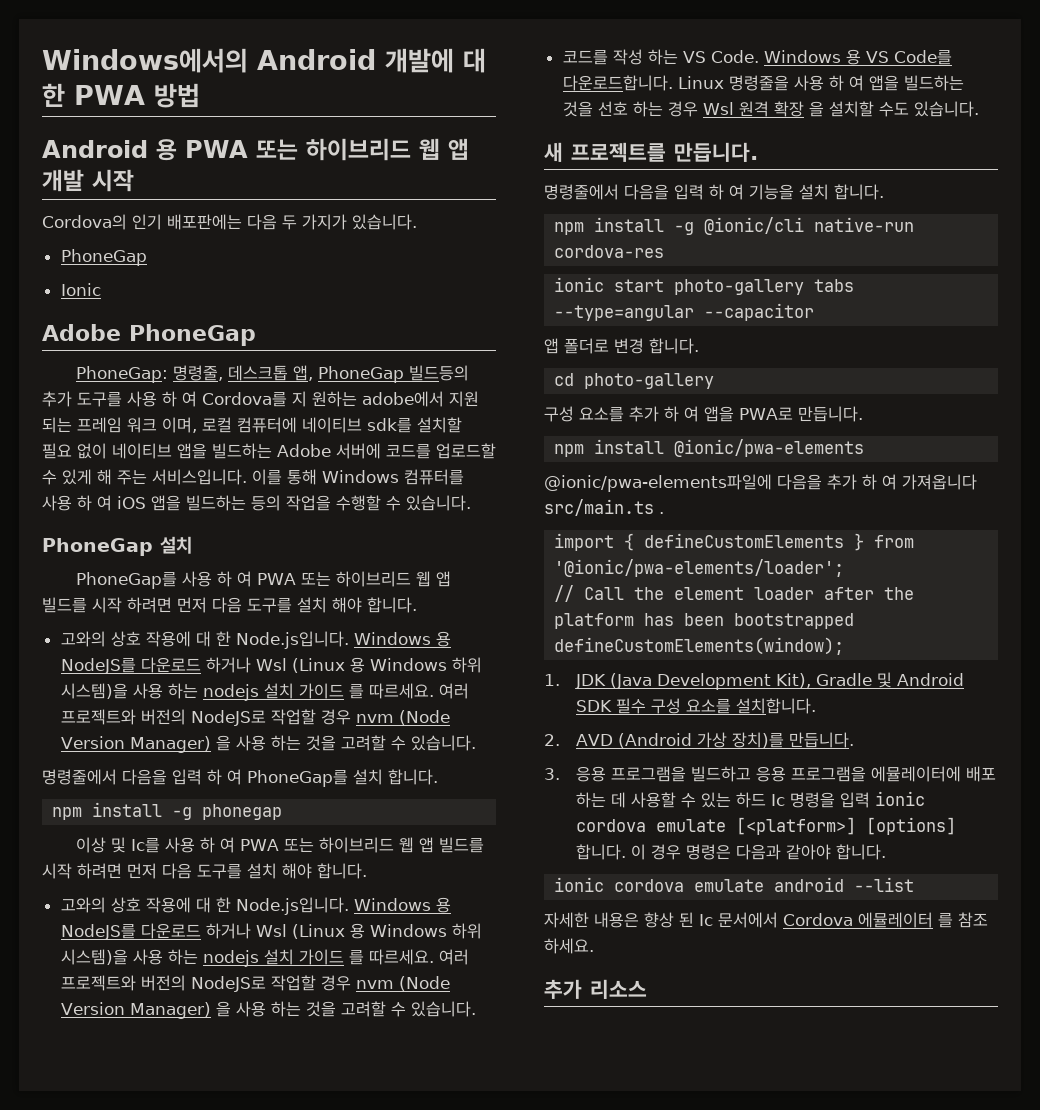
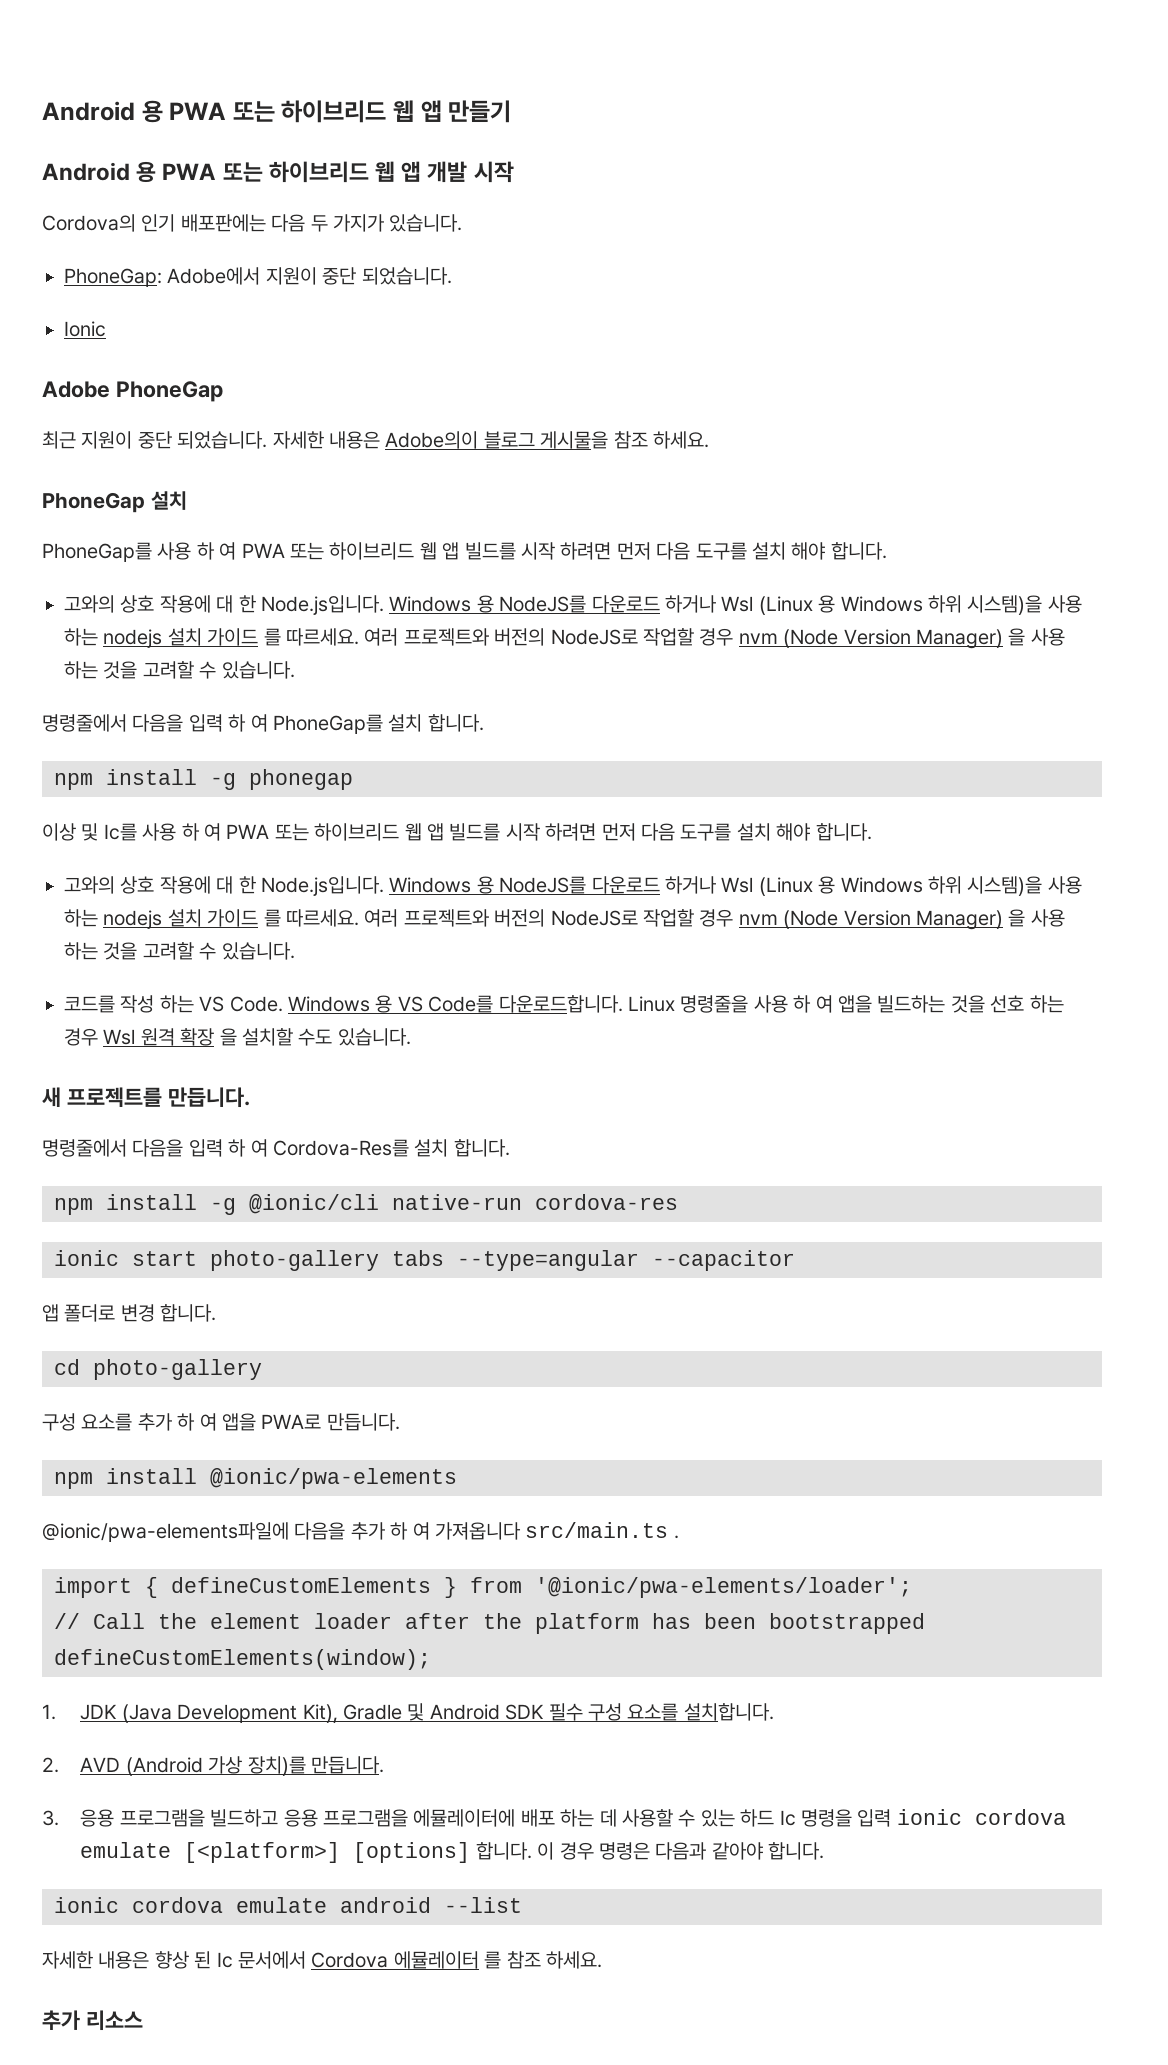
- Windows에서의 Android 개발에 대 한 PWA 방법
+ Android 용 PWA 또는 하이브리드 웹 앱 만들기
  Cordova의 인기 배포판에는 다음 두 가지가 있습니다.
- PhoneGap
+ PhoneGap: Adobe에서 지원이 중단 되었습니다.
  Ionic
  Adobe PhoneGap
- PhoneGap: 명령줄, 데스크톱 앱, PhoneGap 빌드등의 추가 도구를 사용 하 여 Cordova를 지 원하는 adobe에서 지원 되는 프레임 워크 이며, 로컬 컴퓨터에 네이티브 sdk를 설치할 필요 없이 네이티브 앱을 빌드하는 Adobe 서버에 코드를 업로드할 수 있게 해 주는 서비스입니다. 이를 통해 Windows 컴퓨터를 사용 하 여 iOS 앱을 빌드하는 등의 작업을 수행할 수 있습니다.
+ 최근 지원이 중단 되었습니다. 자세한 내용은 Adobe의이 블로그 게시물을 참조 하세요.
- 명령줄에서 다음을 입력 하 여 기능을 설치 합니다.
+ 명령줄에서 다음을 입력 하 여 Cordova-Res를 설치 합니다.

